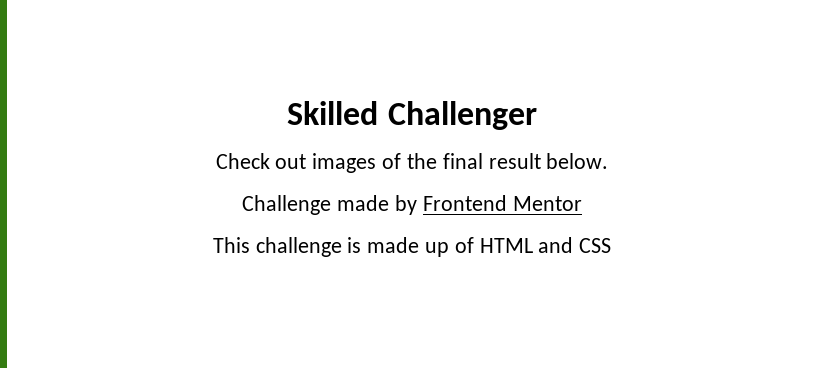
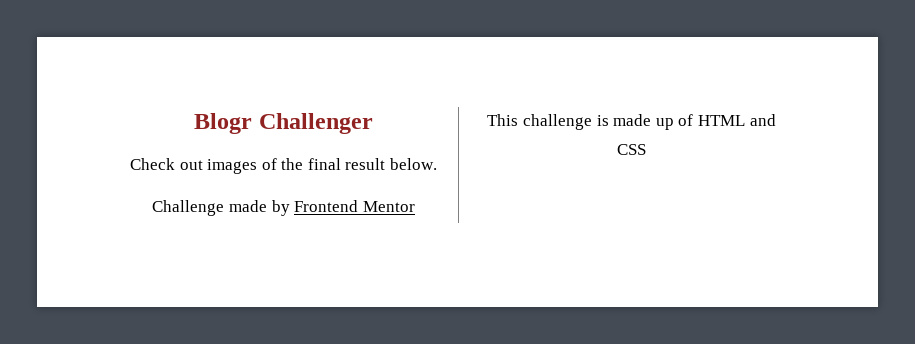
- Skilled Challenger
+ Blogr Challenger

